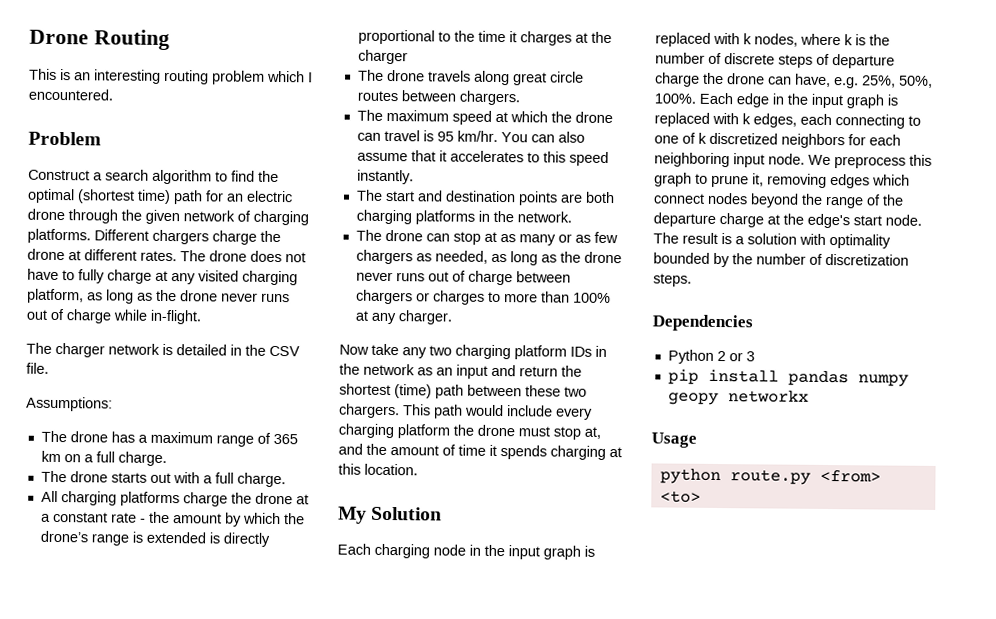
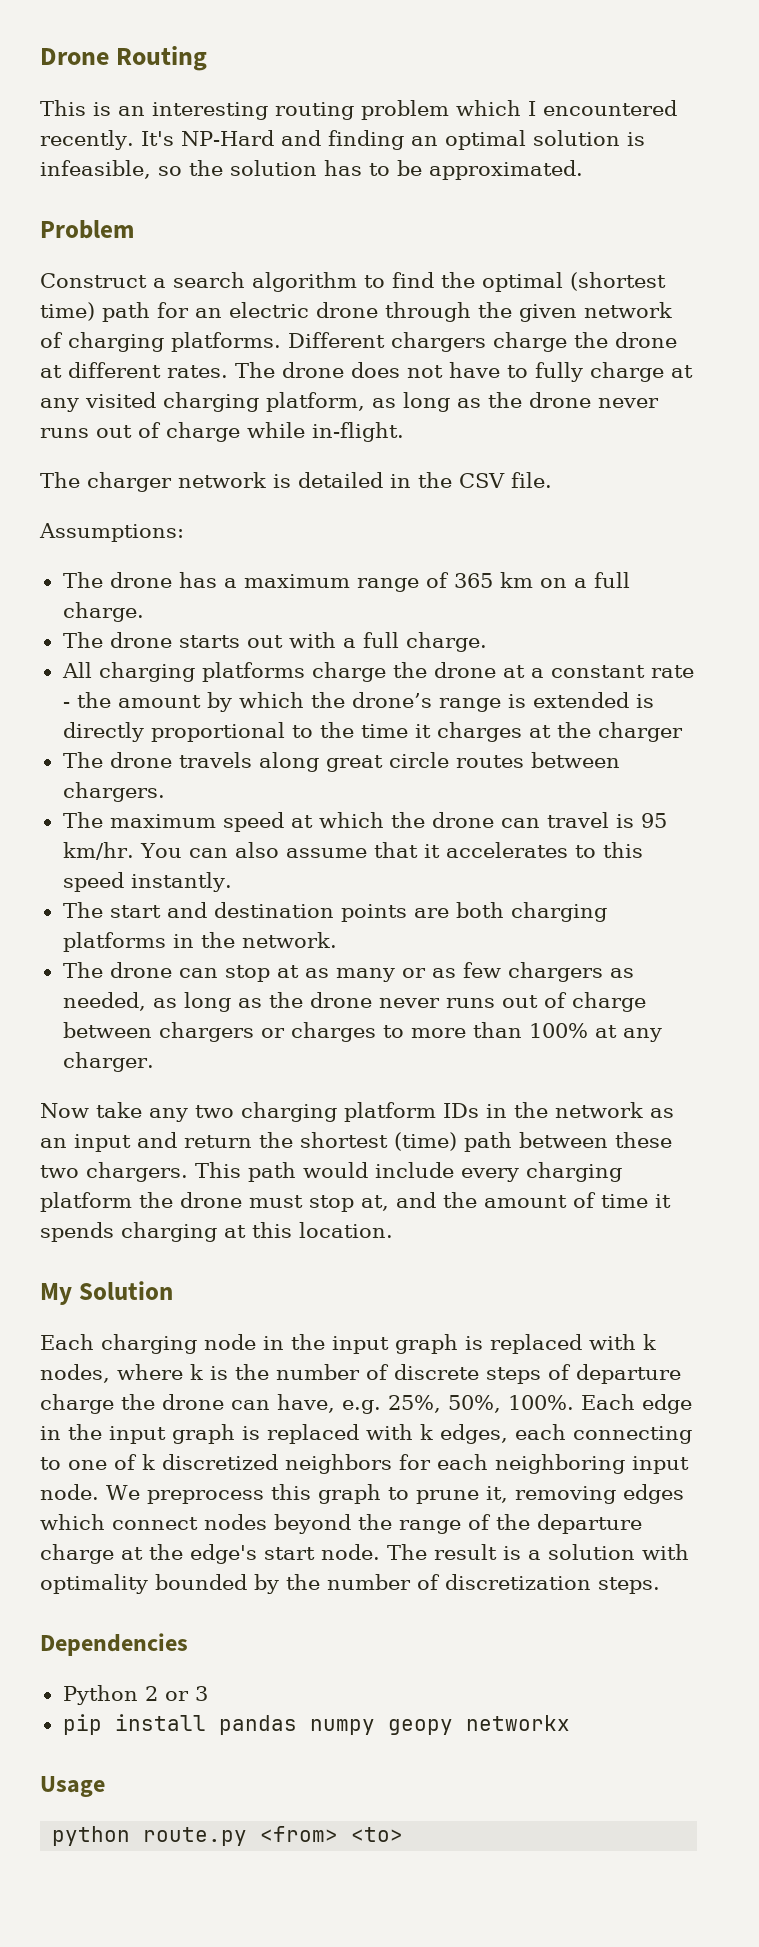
- This is an interesting routing problem which I encountered.
+ This is an interesting routing problem which I encountered recently. It's NP-Hard and finding an optimal solution is infeasible, so the solution has to be approximated.

